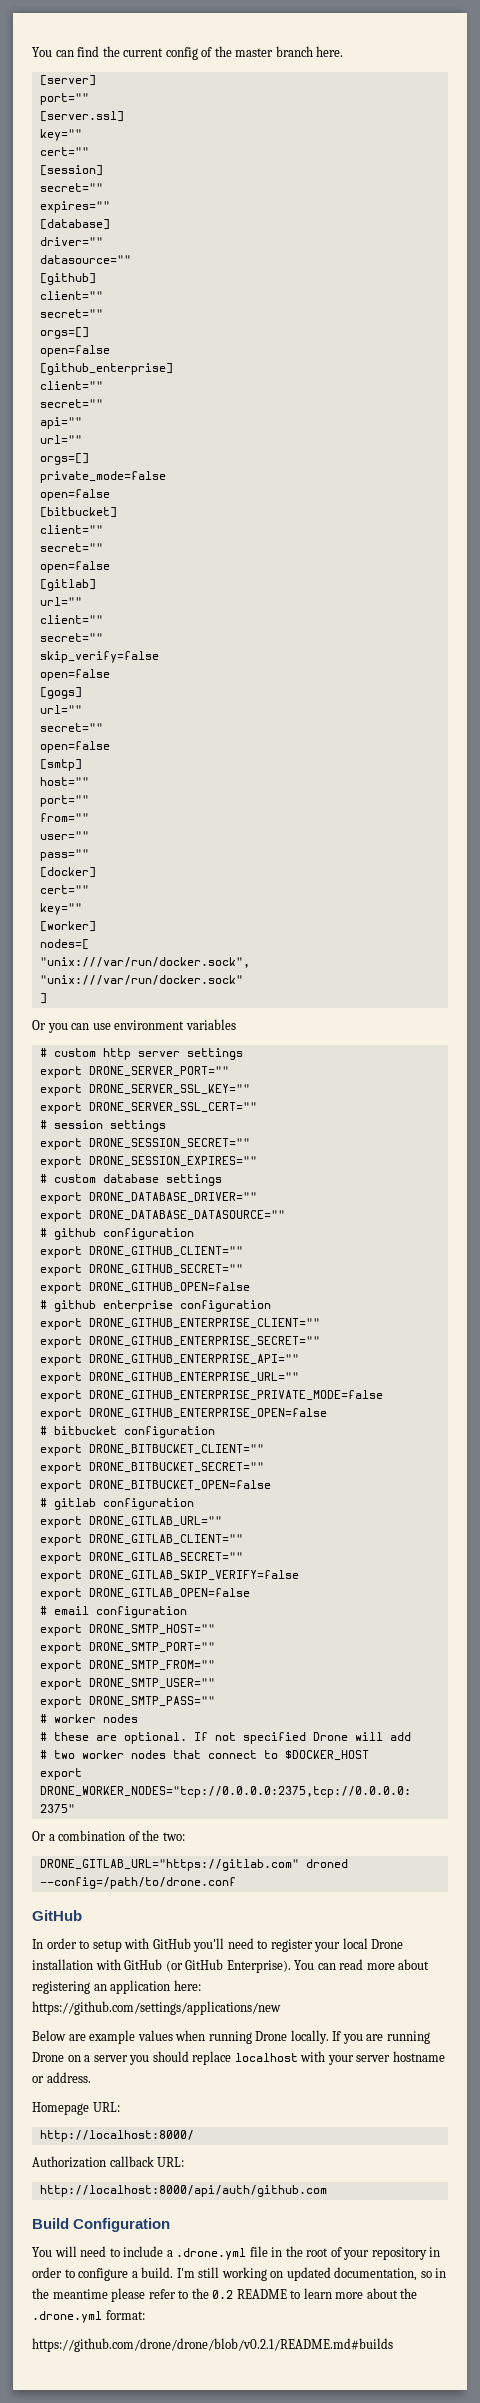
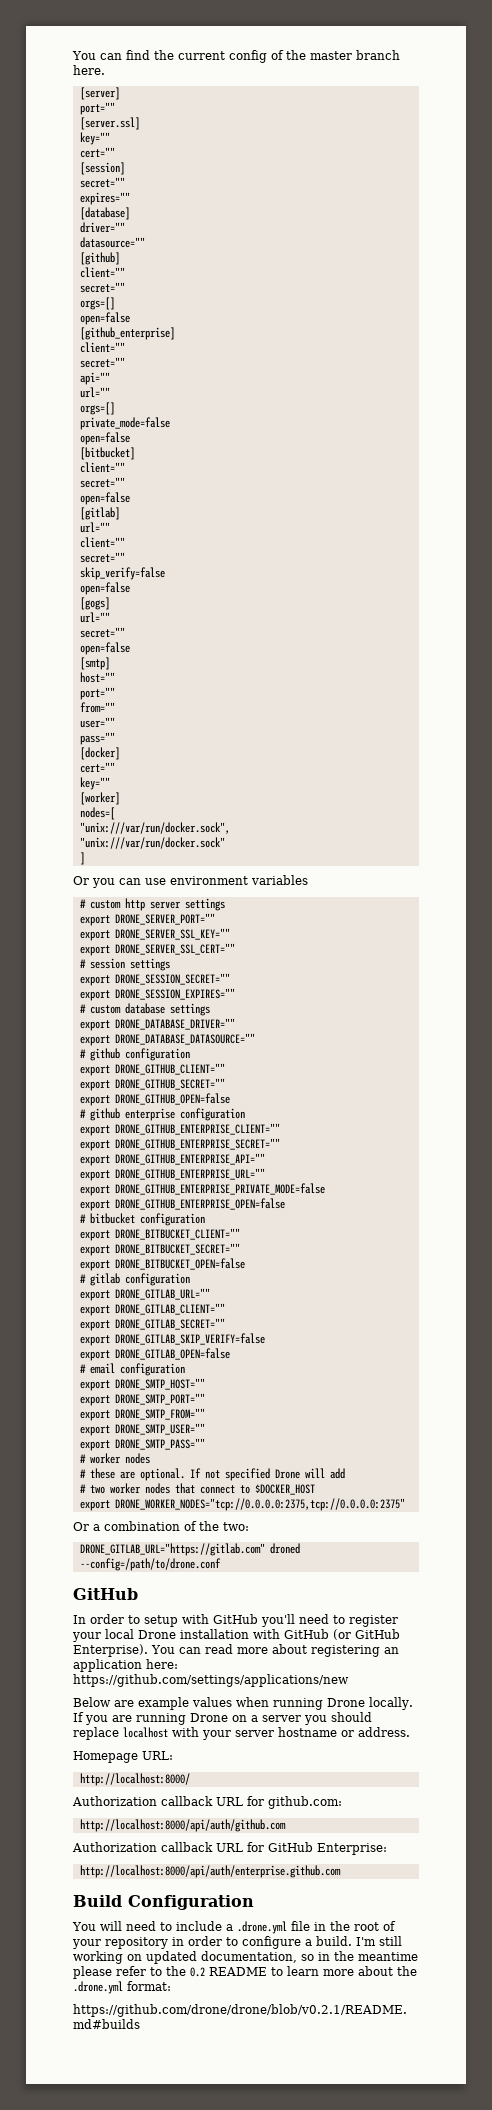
- Authorization callback URL:
+ Authorization callback URL for github.com:
  http://localhost:8000/api/auth/github.com
+ Authorization callback URL for GitHub Enterprise:
+ http://localhost:8000/api/auth/enterprise.github.com

